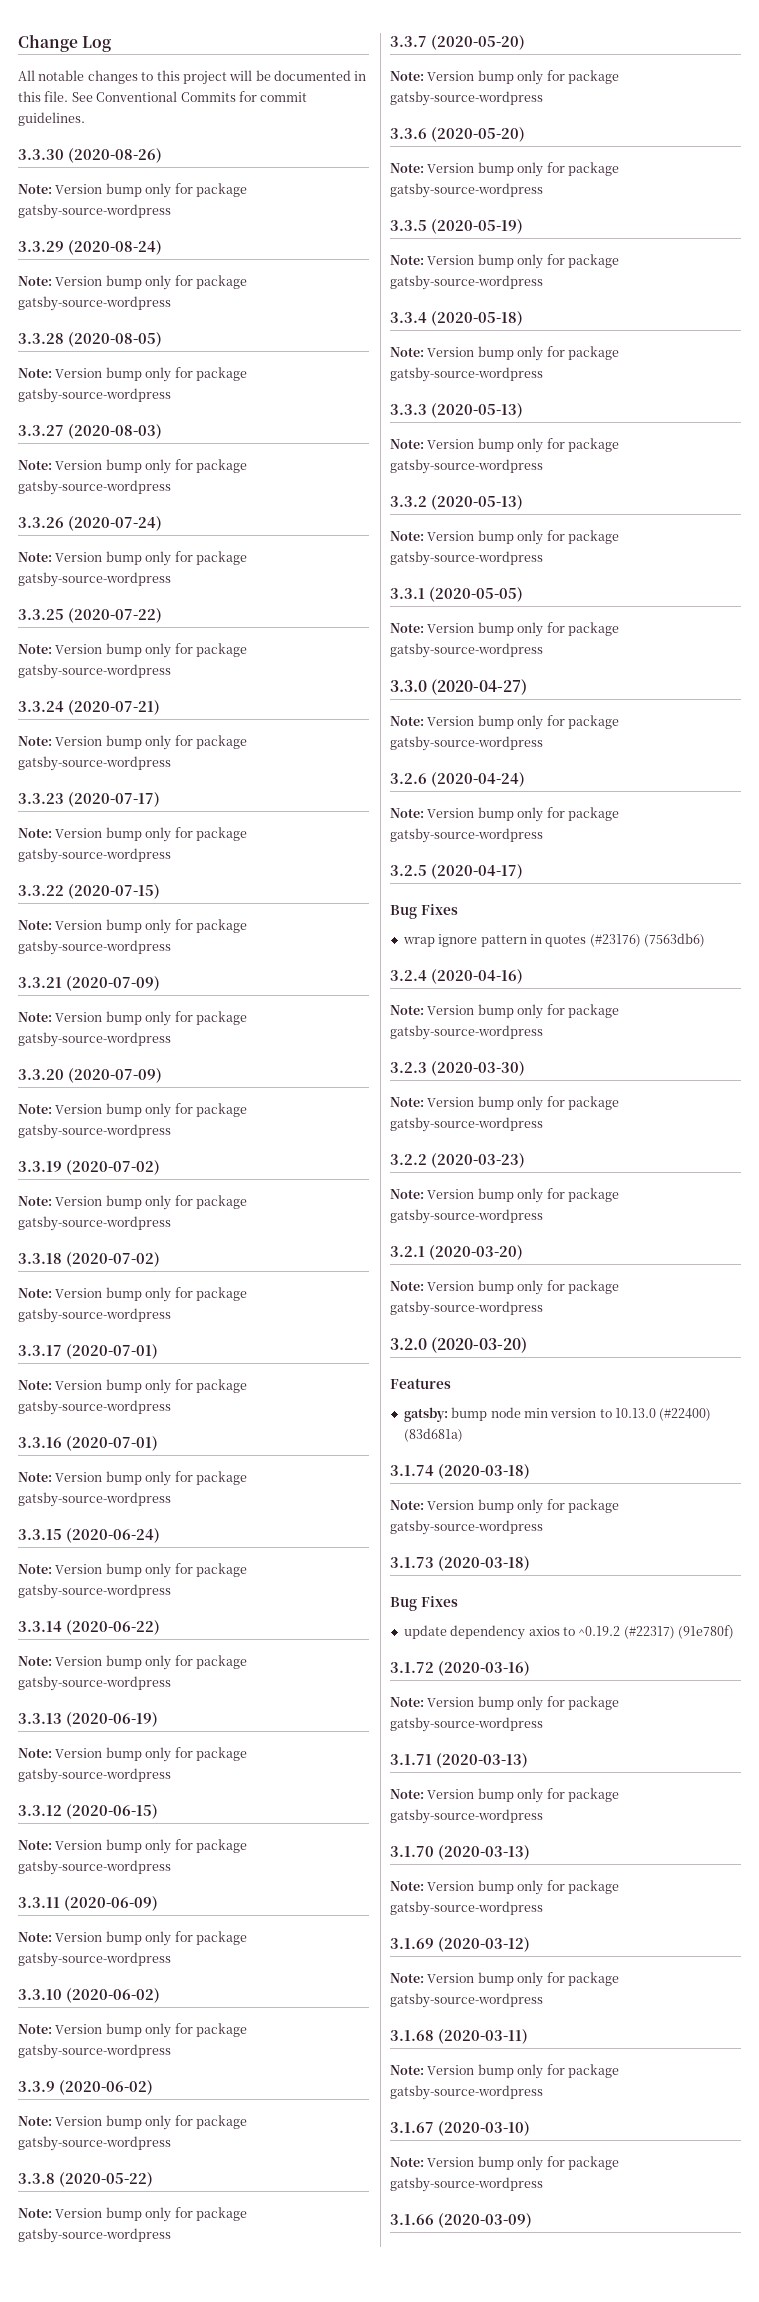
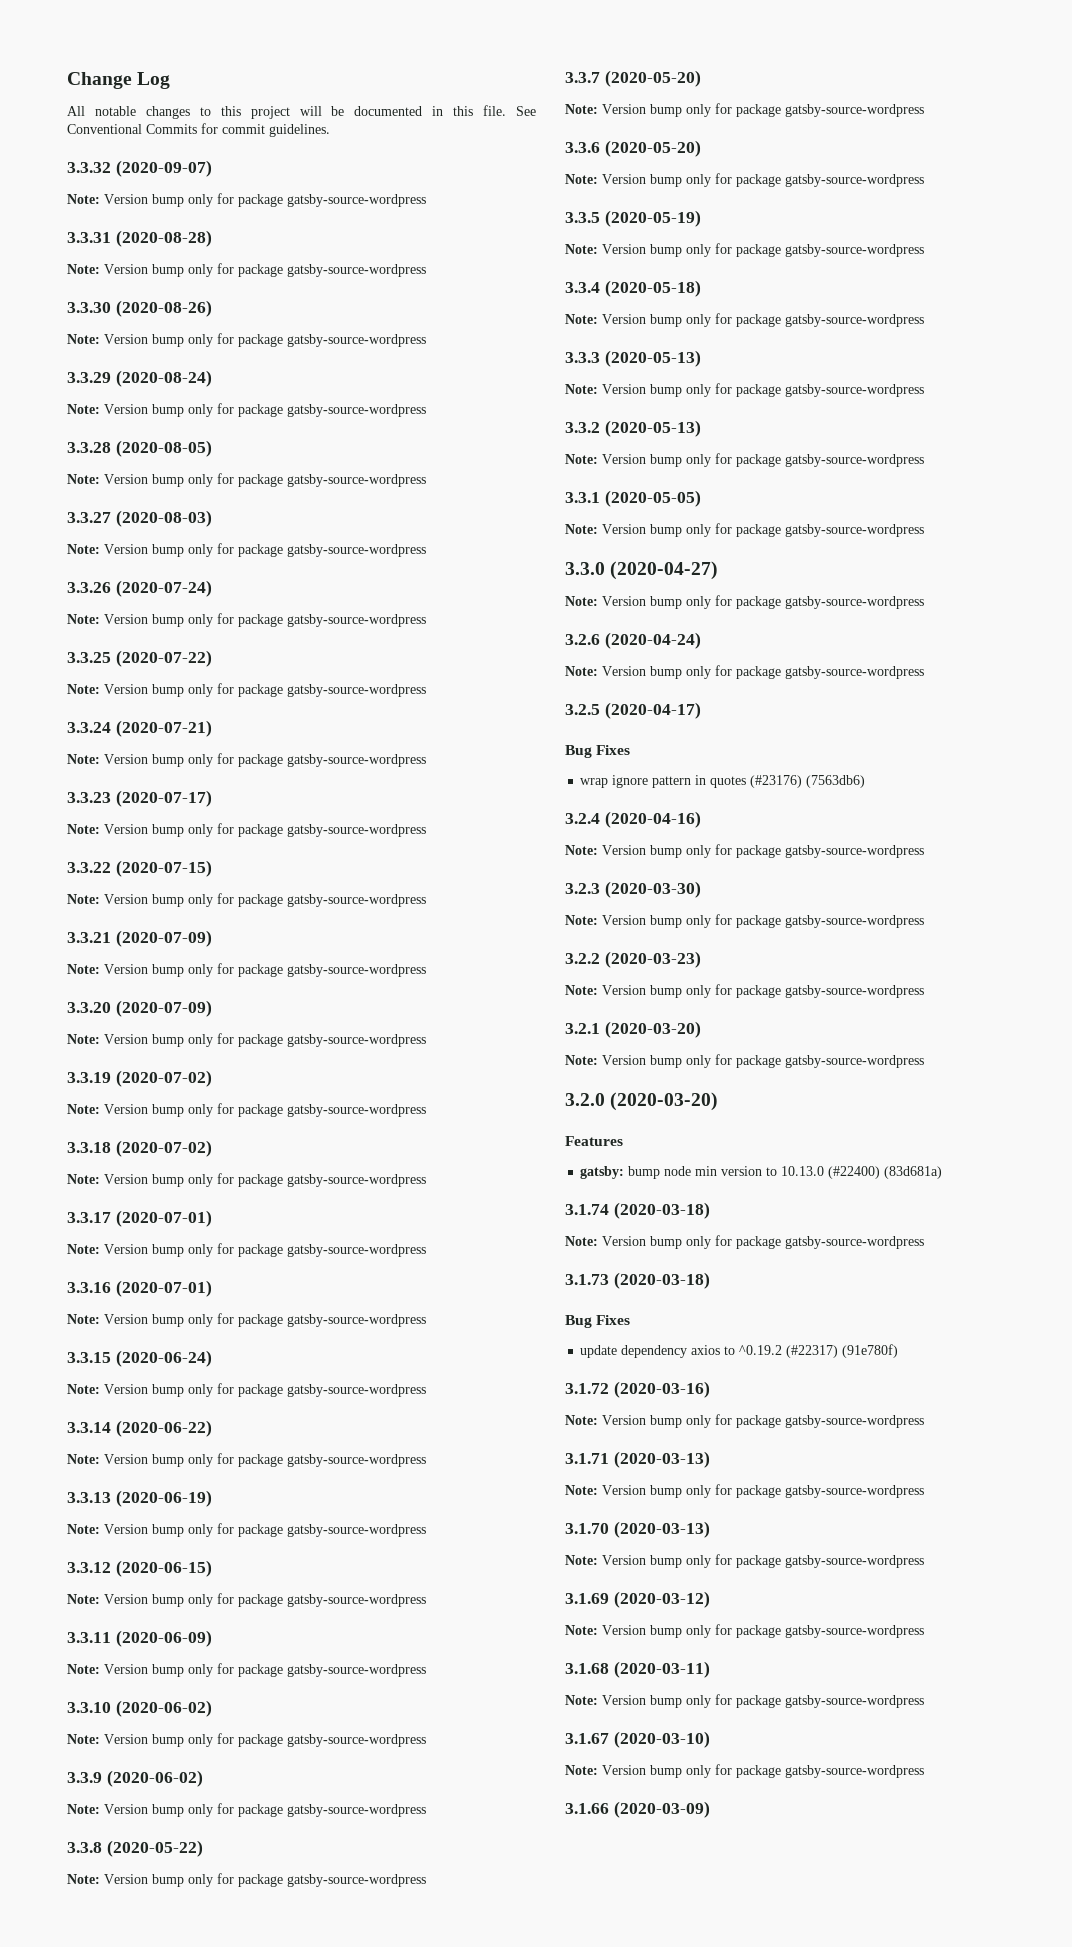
+ 3.3.32 (2020-09-07)
+ Note: Version bump only for package gatsby-source-wordpress
+ 3.3.31 (2020-08-28)
+ Note: Version bump only for package gatsby-source-wordpress

